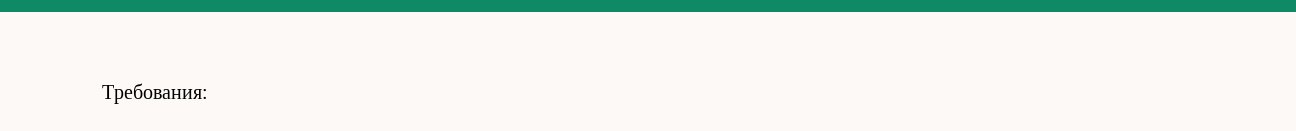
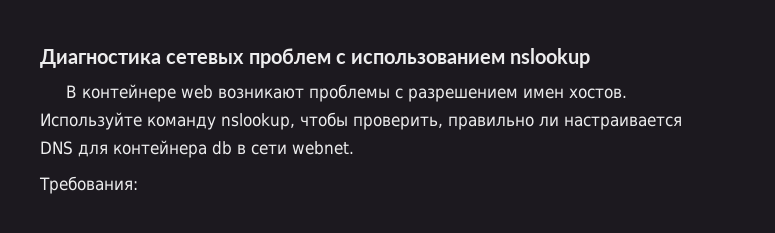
+ Диагностика сетевых проблем с использованием nslookup
+ В контейнере web возникают проблемы с разрешением имен хостов. Используйте команду nslookup, чтобы проверить, правильно ли настраивается DNS для контейнера db в сети webnet.

